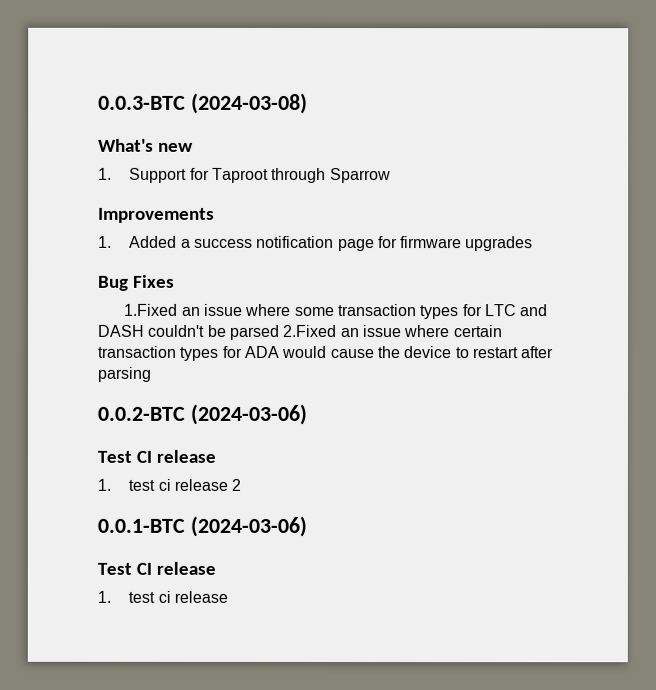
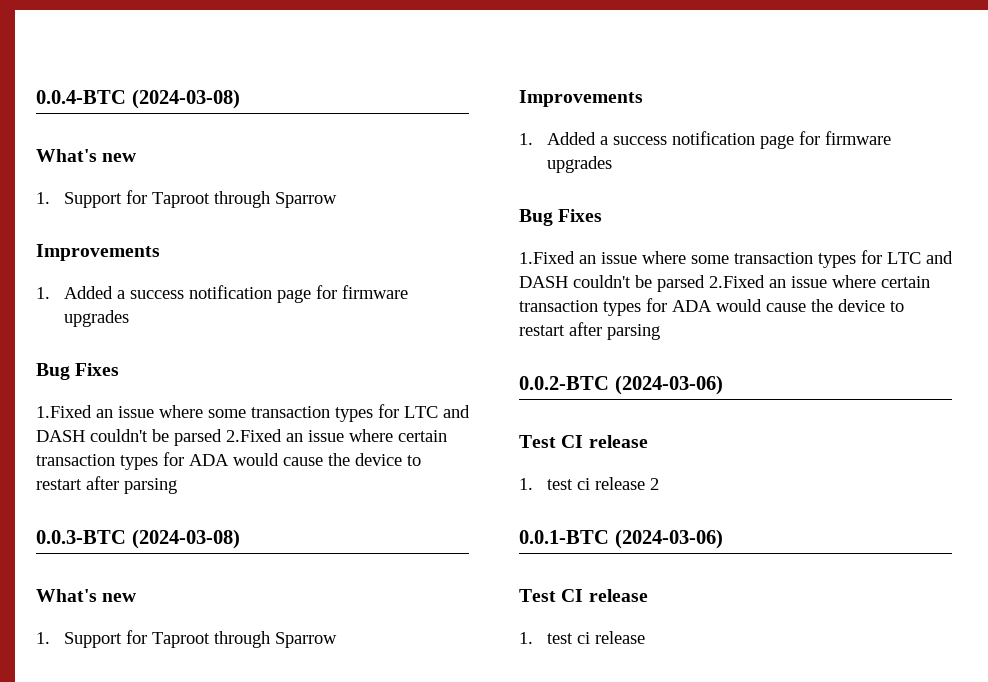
+ 0.0.4-BTC (2024-03-08)
+ What's new
+ 1. Support for Taproot through Sparrow
+ Improvements
+ 1. Added a success notification page for firmware upgrades
+ Bug Fixes
+ 1.Fixed an issue where some transaction types for LTC and DASH couldn't be parsed 2.Fixed an issue where certain transaction types for ADA would cause the device to restart after parsing

